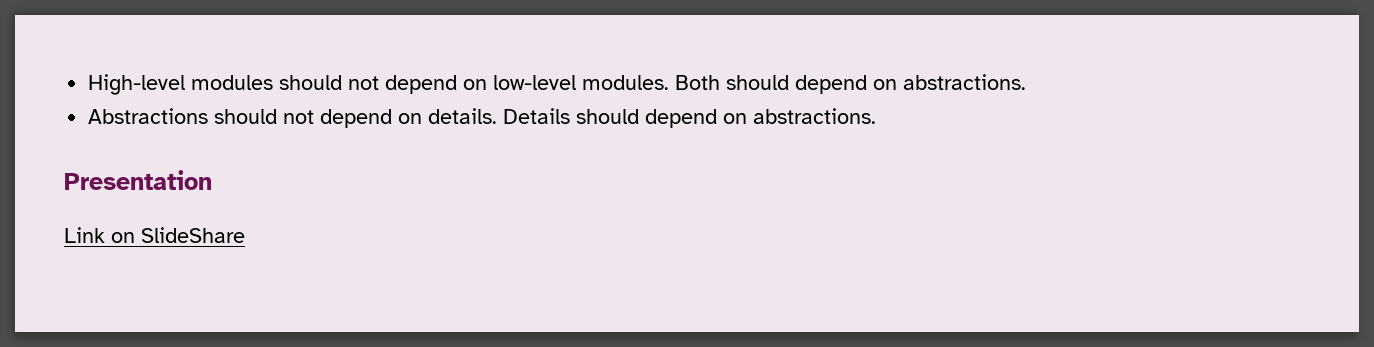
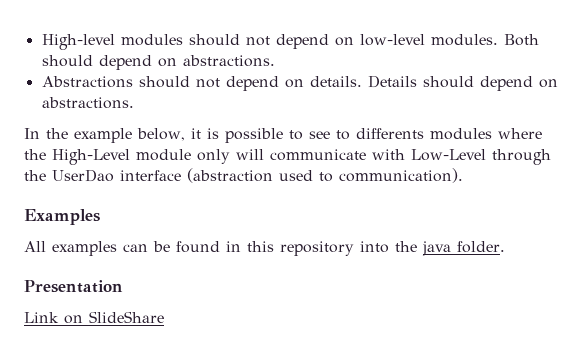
+ In the example below, it is possible to see to differents modules where the High-Level module only will communicate with Low-Level through the UserDao interface (abstraction used to communication).
+ Examples
+ All examples can be found in this repository into the java folder.

